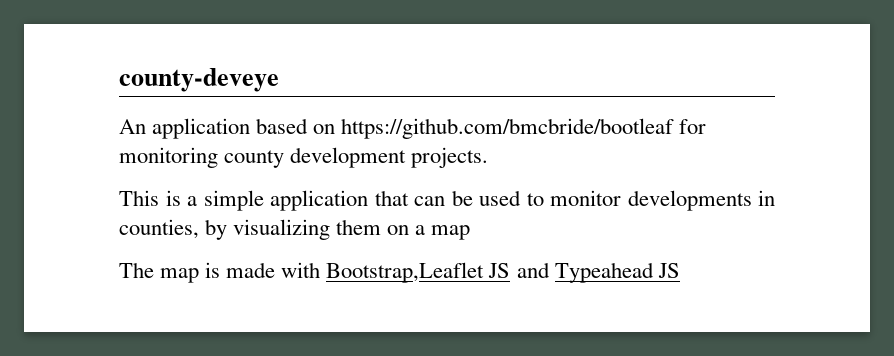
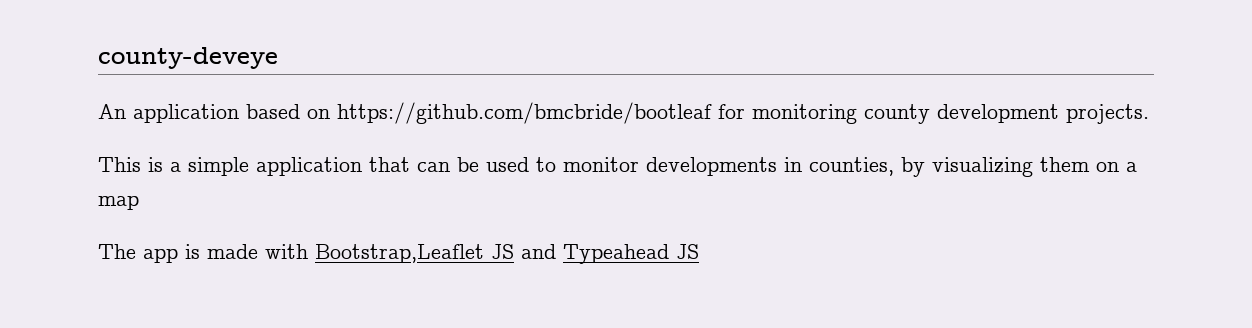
- The map is made with Bootstrap,Leaflet JS and Typeahead JS
+ The app is made with Bootstrap,Leaflet JS and Typeahead JS

